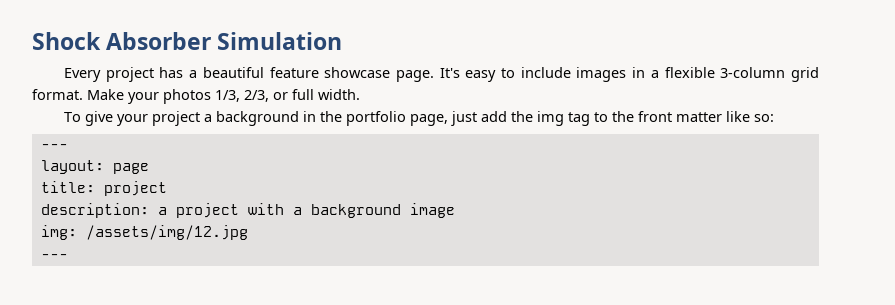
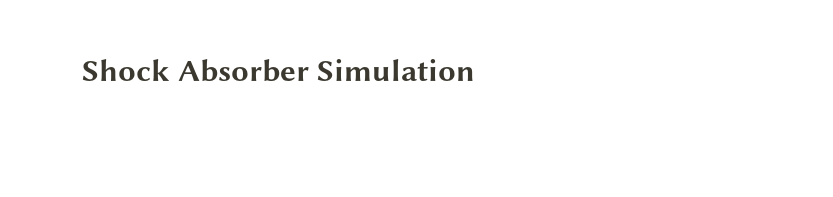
- Every project has a beautiful feature showcase page. It's easy to include images in a flexible 3-column grid format. Make your photos 1/3, 2/3, or full width.
- To give your project a background in the portfolio page, just add the img tag to the front matter like so:
- ---
- layout: page
- title: project
- description: a project with a background image
- img: /assets/img/12.jpg
- ---

